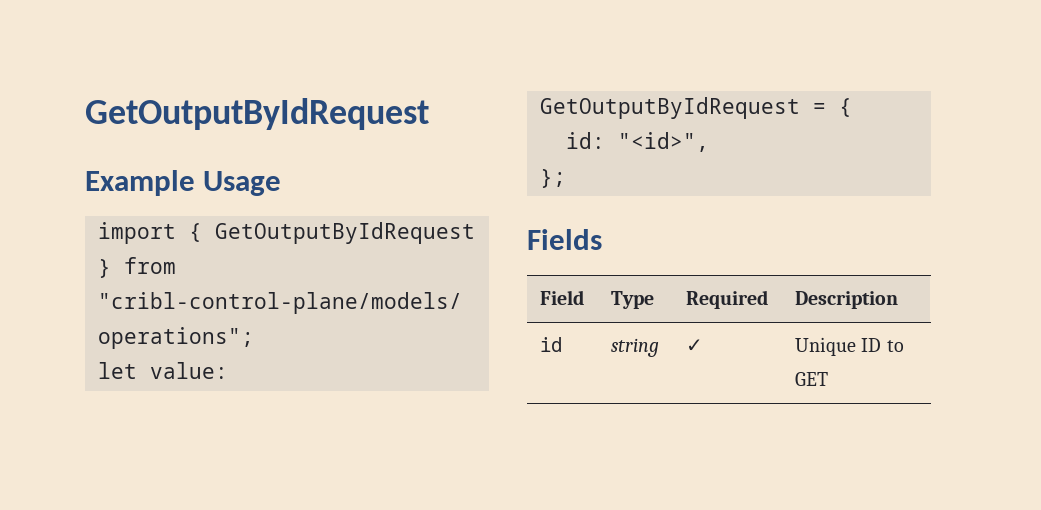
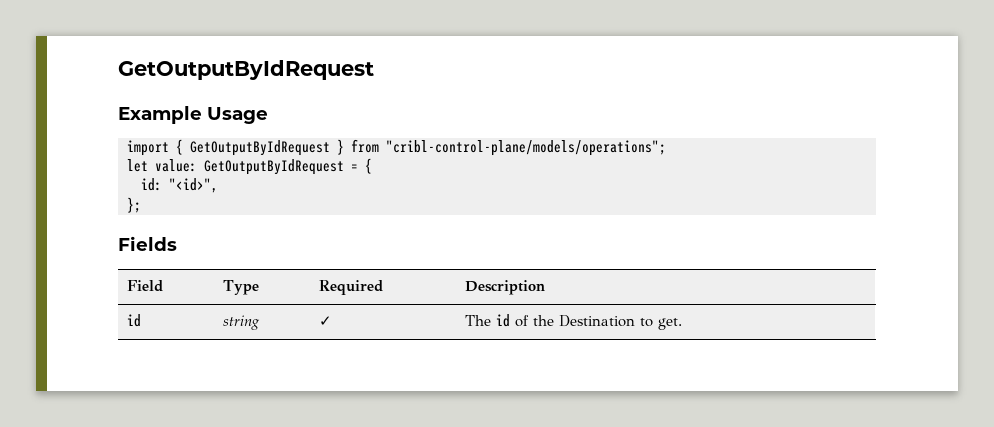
- id | string | ✓ | Unique ID to GET
+ id | string | ✓ | The id of the Destination to get.

